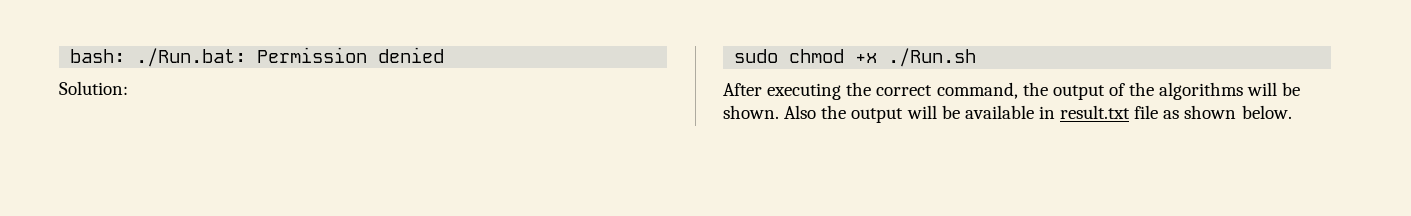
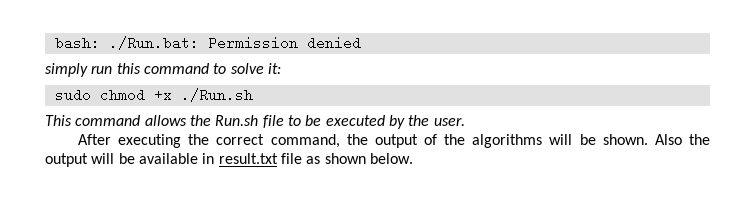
- Solution:
+ simply run this command to solve it:
  sudo chmod +x ./Run.sh
+ This command allows the Run.sh file to be executed by the user.

